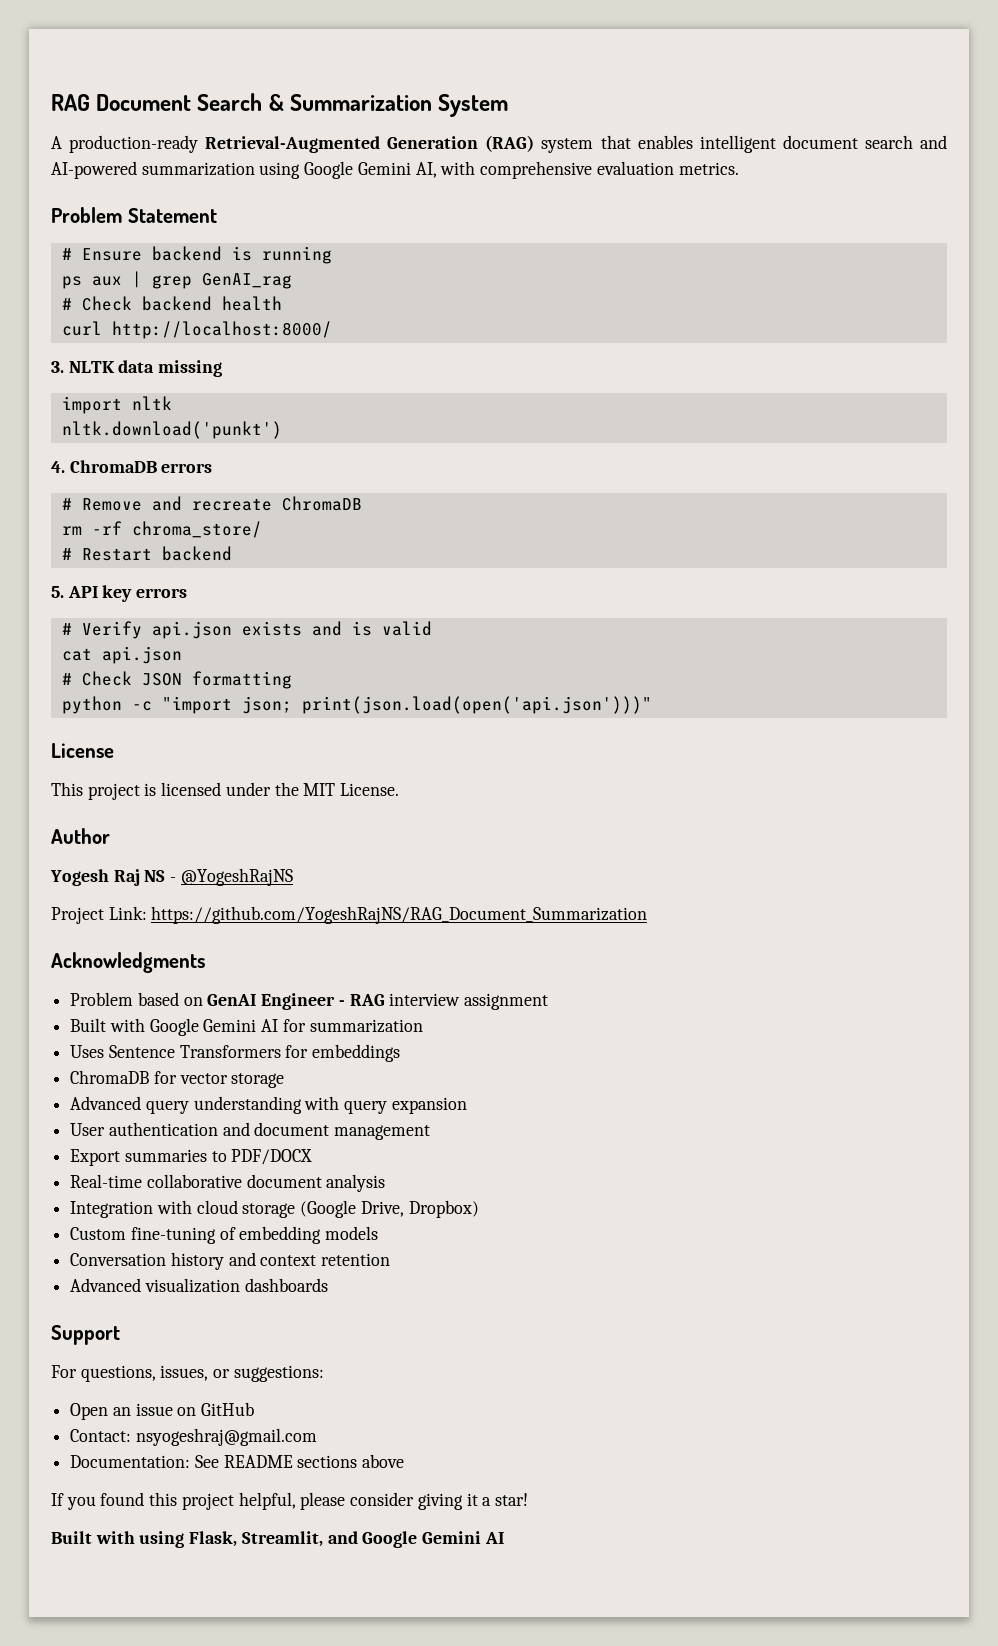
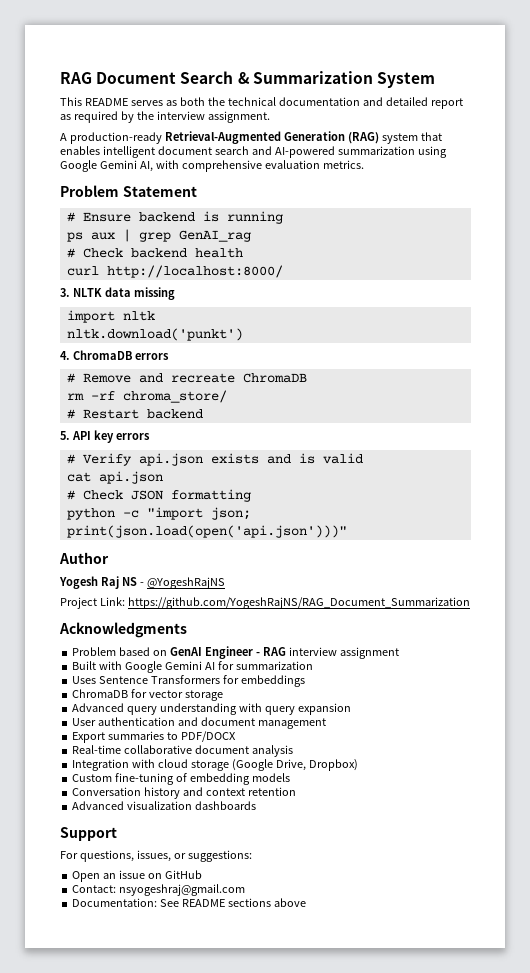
+ This README serves as both the technical documentation and detailed report as required by the interview assignment.
- License
- This project is licensed under the MIT License.
- If you found this project helpful, please consider giving it a star!
- Built with using Flask, Streamlit, and Google Gemini AI

